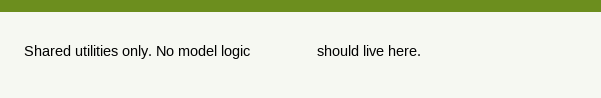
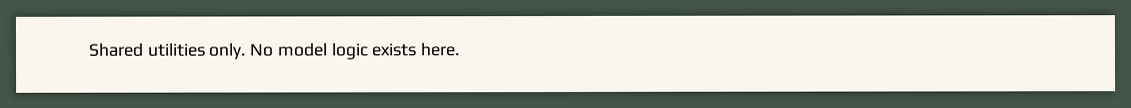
- No model logic should live here.
+ No model logic exists here.

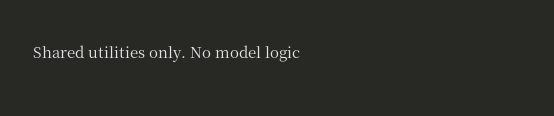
- No model logic exists here.
+ No model logic

